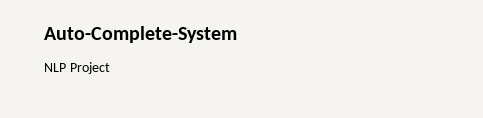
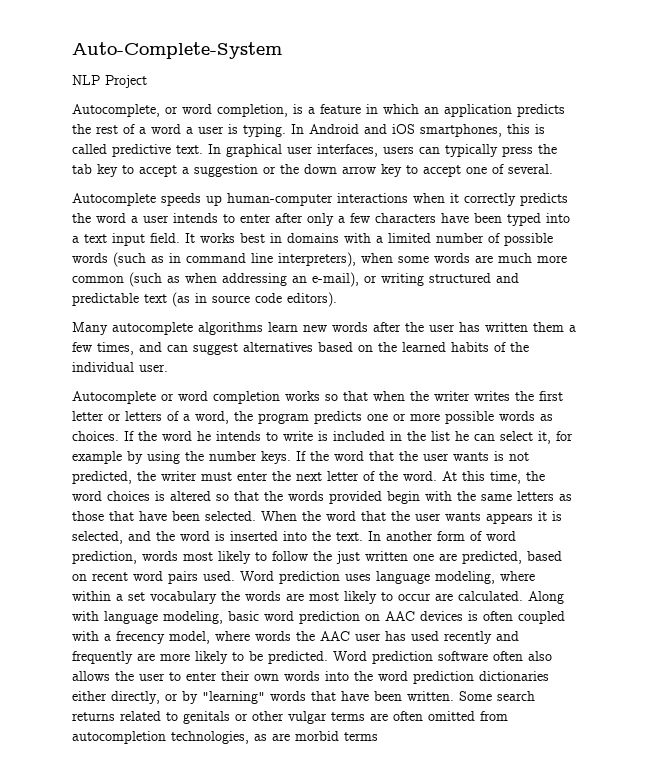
+ Autocomplete, or word completion, is a feature in which an application predicts the rest of a word a user is typing. In Android and iOS smartphones, this is called predictive text. In graphical user interfaces, users can typically press the tab key to accept a suggestion or the down arrow key to accept one of several.
+ Autocomplete speeds up human-computer interactions when it correctly predicts the word a user intends to enter after only a few characters have been typed into a text input field. It works best in domains with a limited number of possible words (such as in command line interpreters), when some words are much more common (such as when addressing an e-mail), or writing structured and predictable text (as in source code editors).
+ Many autocomplete algorithms learn new words after the user has written them a few times, and can suggest alternatives based on the learned habits of the individual user.
+ Autocomplete or word completion works so that when the writer writes the first letter or letters of a word, the program predicts one or more possible words as choices. If the word he intends to write is included in the list he can select it, for example by using the number keys. If the word that the user wants is not predicted, the writer must enter the next letter of the word. At this time, the word choices is altered so that the words provided begin with the same letters as those that have been selected. When the word that the user wants appears it is selected, and the word is inserted into the text. In another form of word prediction, words most likely to follow the just written one are predicted, based on recent word pairs used. Word prediction uses language modeling, where within a set vocabulary the words are most likely to occur are calculated. Along with language modeling, basic word prediction on AAC devices is often coupled with a frecency model, where words the AAC user has used recently and frequently are more likely to be predicted. Word prediction software often also allows the user to enter their own words into the word prediction dictionaries either directly, or by "learning" words that have been written. Some search returns related to genitals or other vulgar terms are often omitted from autocompletion technologies, as are morbid terms

